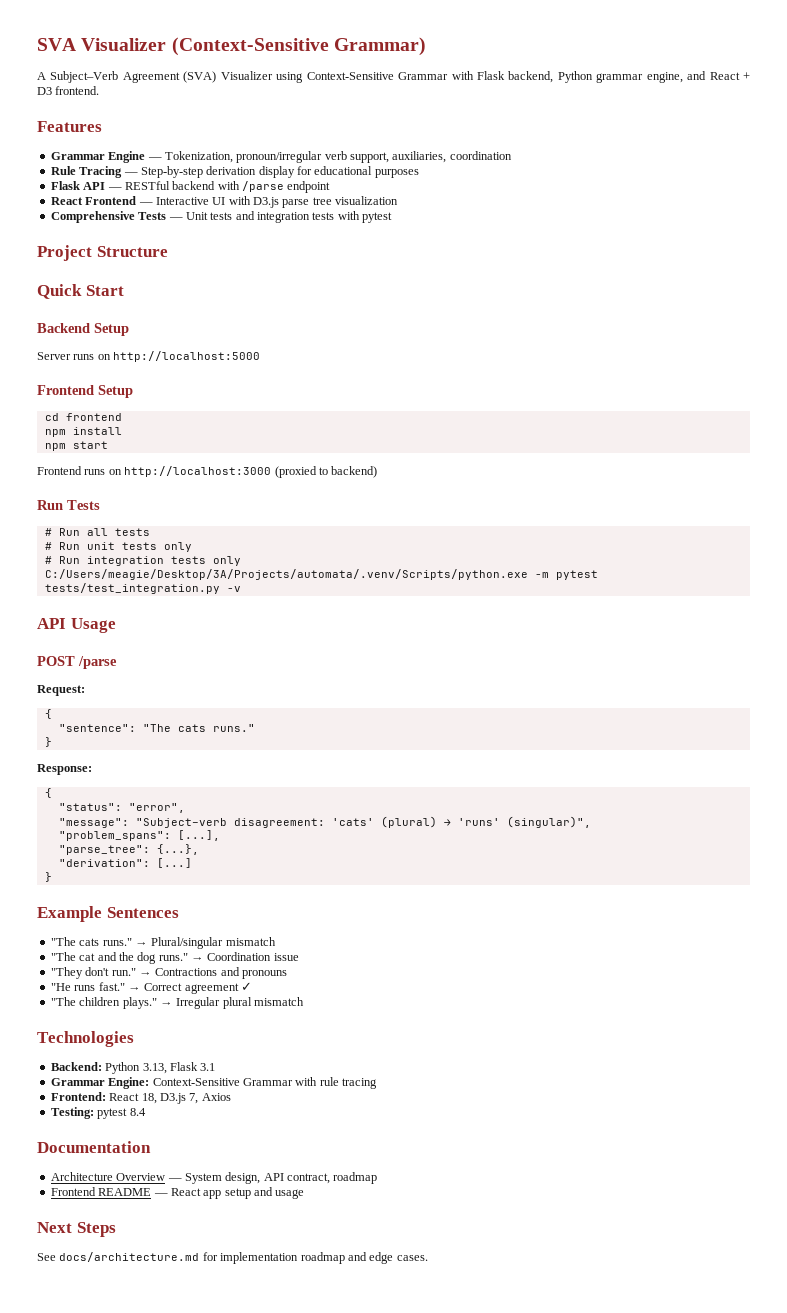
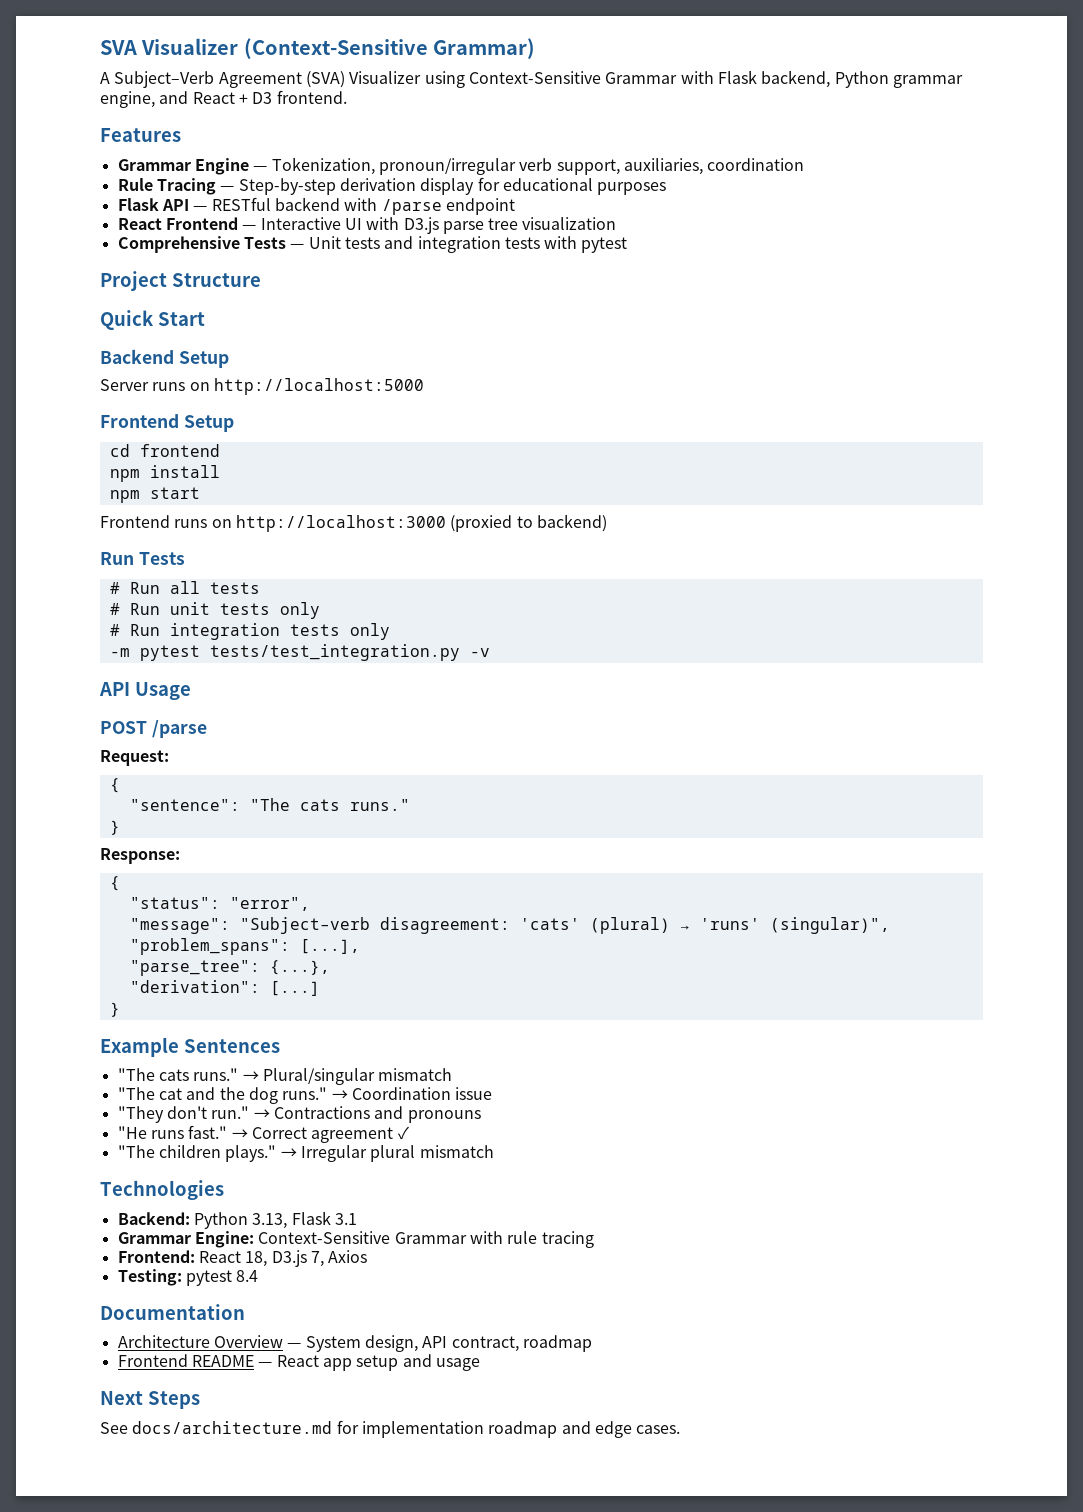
- C:/Users/meagie/Desktop/3A/Projects/automata/.venv/Scripts/python.exe -m pytest tests/test_integration.py -v
+ -m pytest tests/test_integration.py -v

